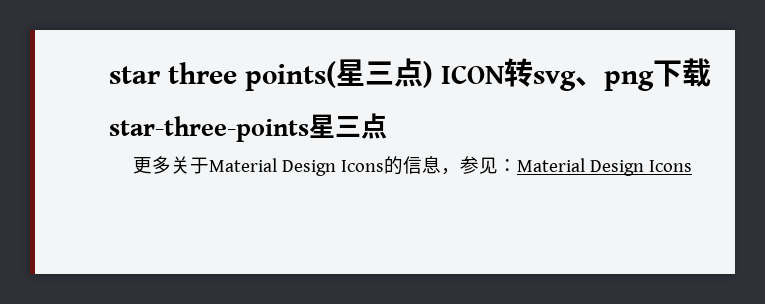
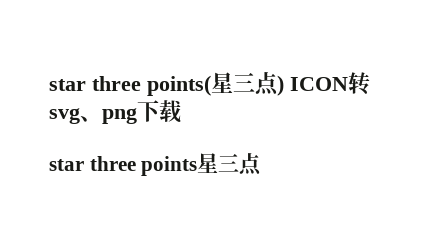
- star-three-points星三点
- 更多关于Material Design Icons的信息，参见：Material Design Icons
+ star three points星三点

